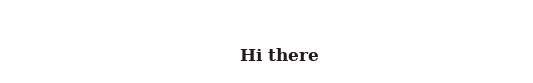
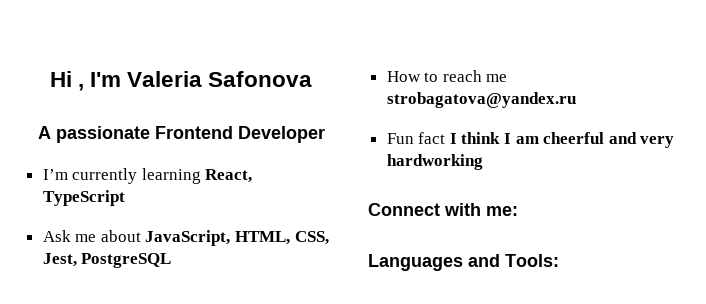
- Hi there
+ Hi , I'm Valeria Safonova
+ A passionate Frontend Developer
+ I’m currently learning React, TypeScript
+ Ask me about JavaScript, HTML, CSS, Jest, PostgreSQL
+ How to reach me strobagatova@yandex.ru
+ Fun fact I think I am cheerful and very hardworking
+ Connect with me:
+ Languages and Tools:

